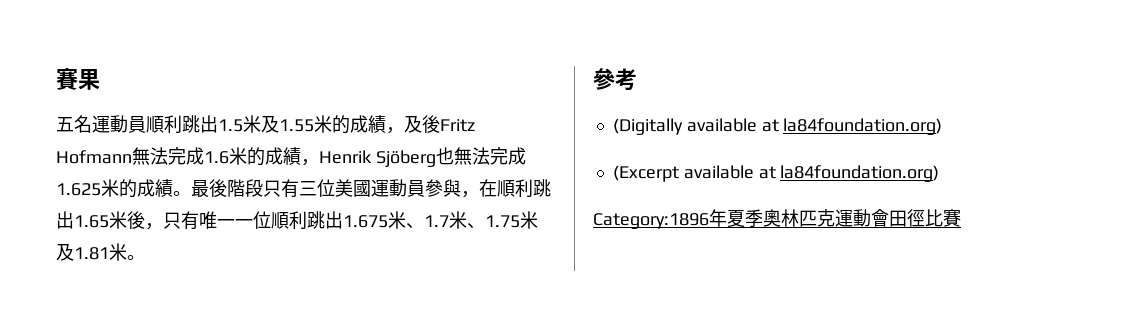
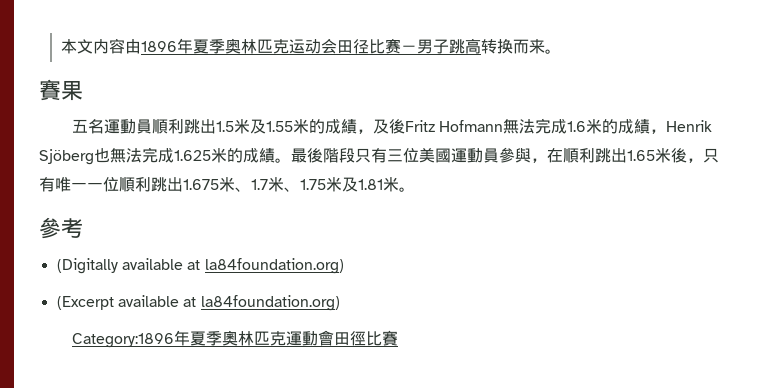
+ 本文内容由1896年夏季奥林匹克运动会田径比赛－男子跳高转换而来。

